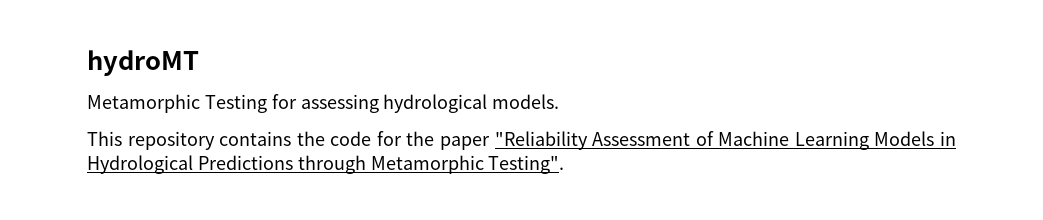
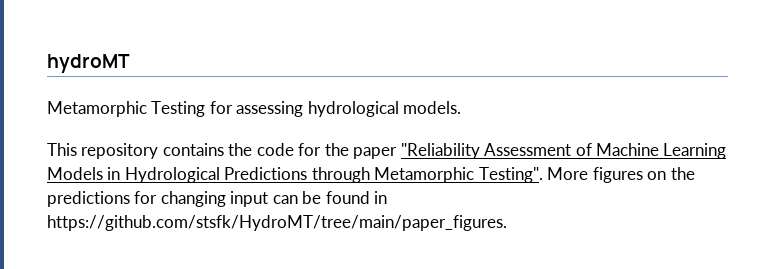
+ More figures on the predictions for changing input can be found in https://github.com/stsfk/HydroMT/tree/main/paper_figures.

